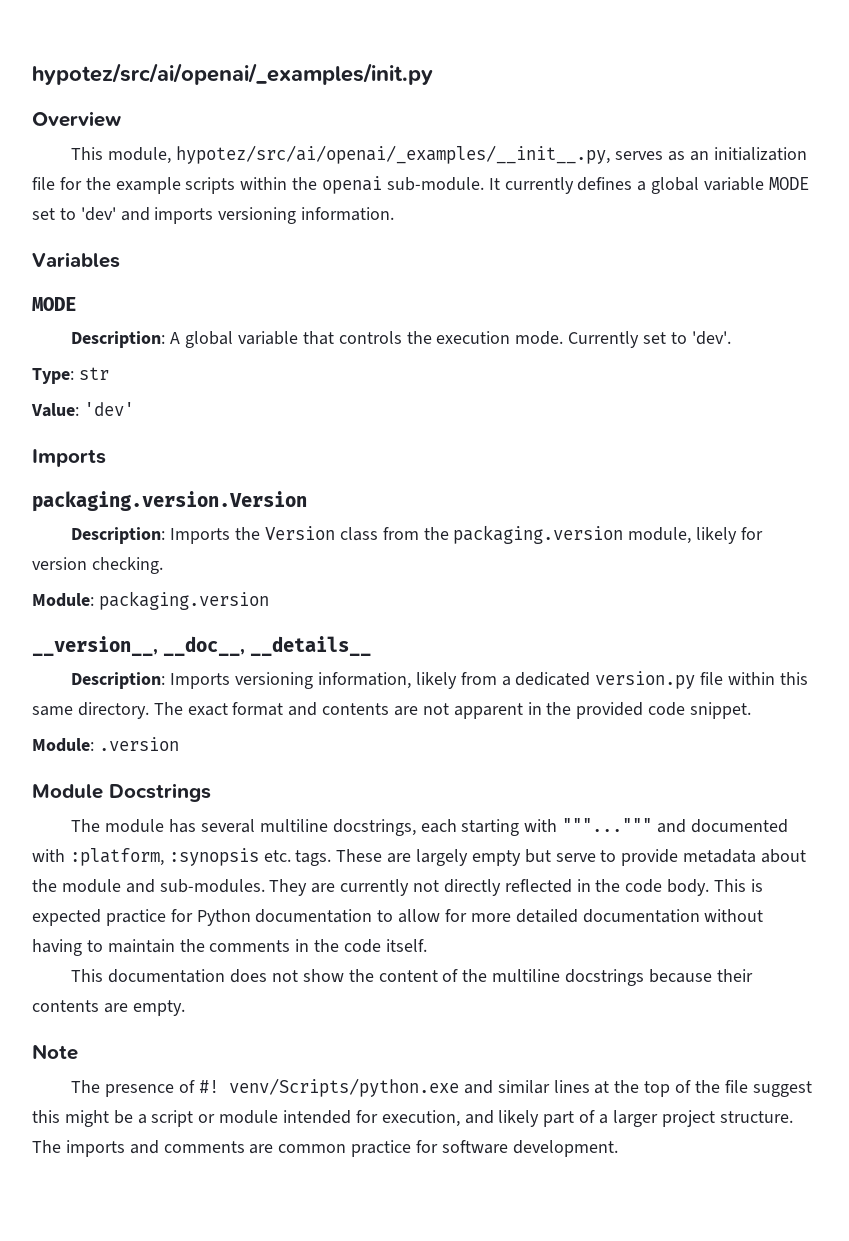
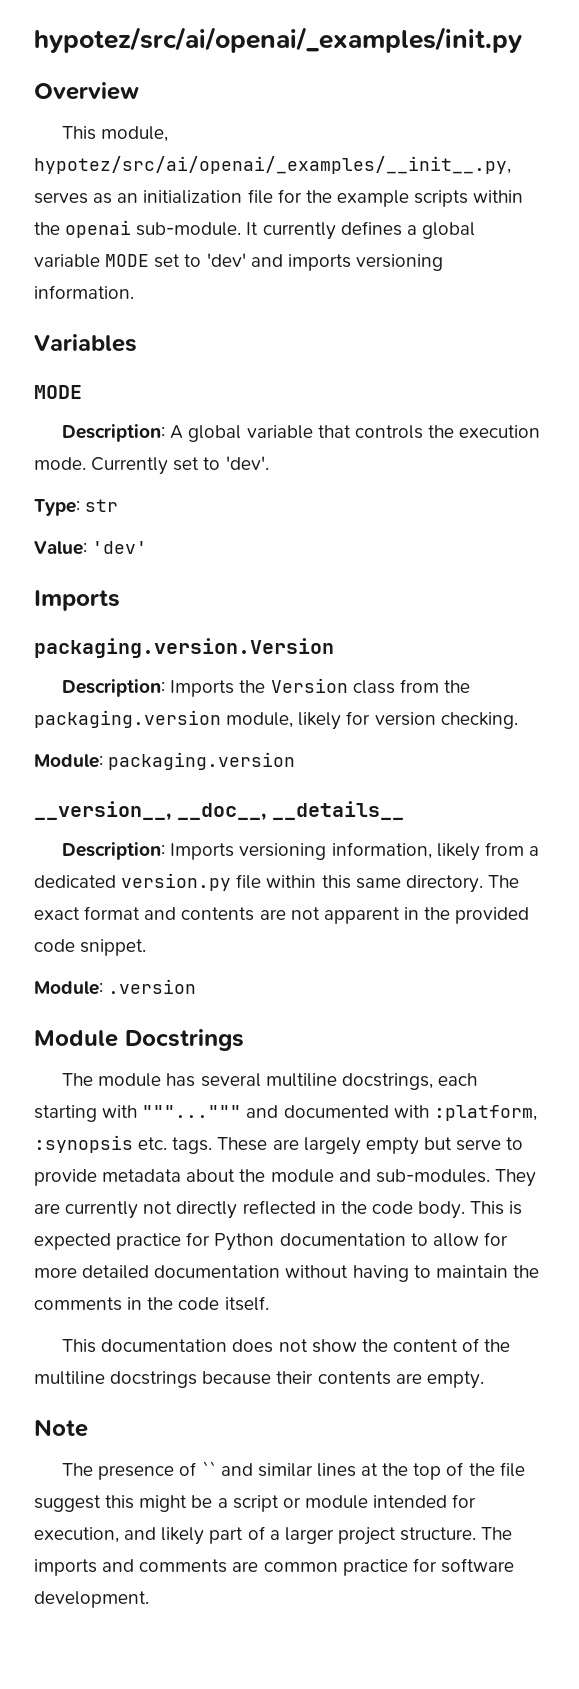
- The presence of #! venv/Scripts/python.exe and similar lines at the top of the file suggest this might be a script or module intended for execution, and likely part of a larger project structure.
+ The presence of `` and similar lines at the top of the file suggest this might be a script or module intended for execution, and likely part of a larger project structure.

